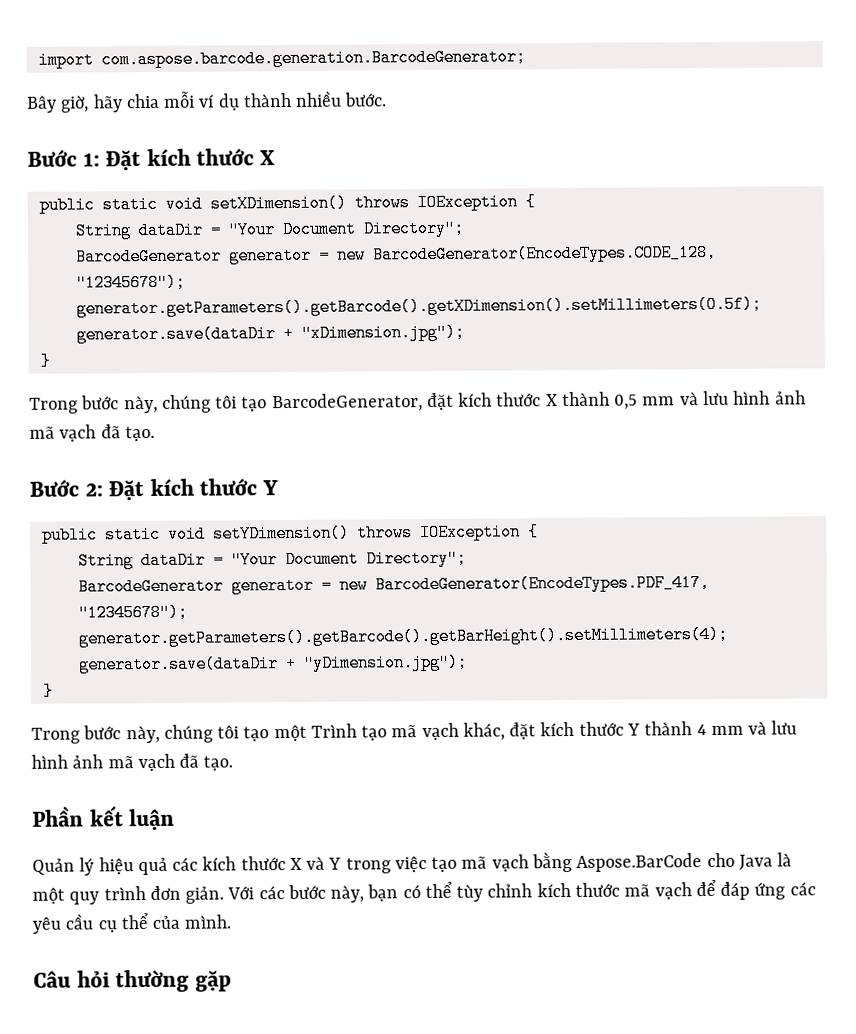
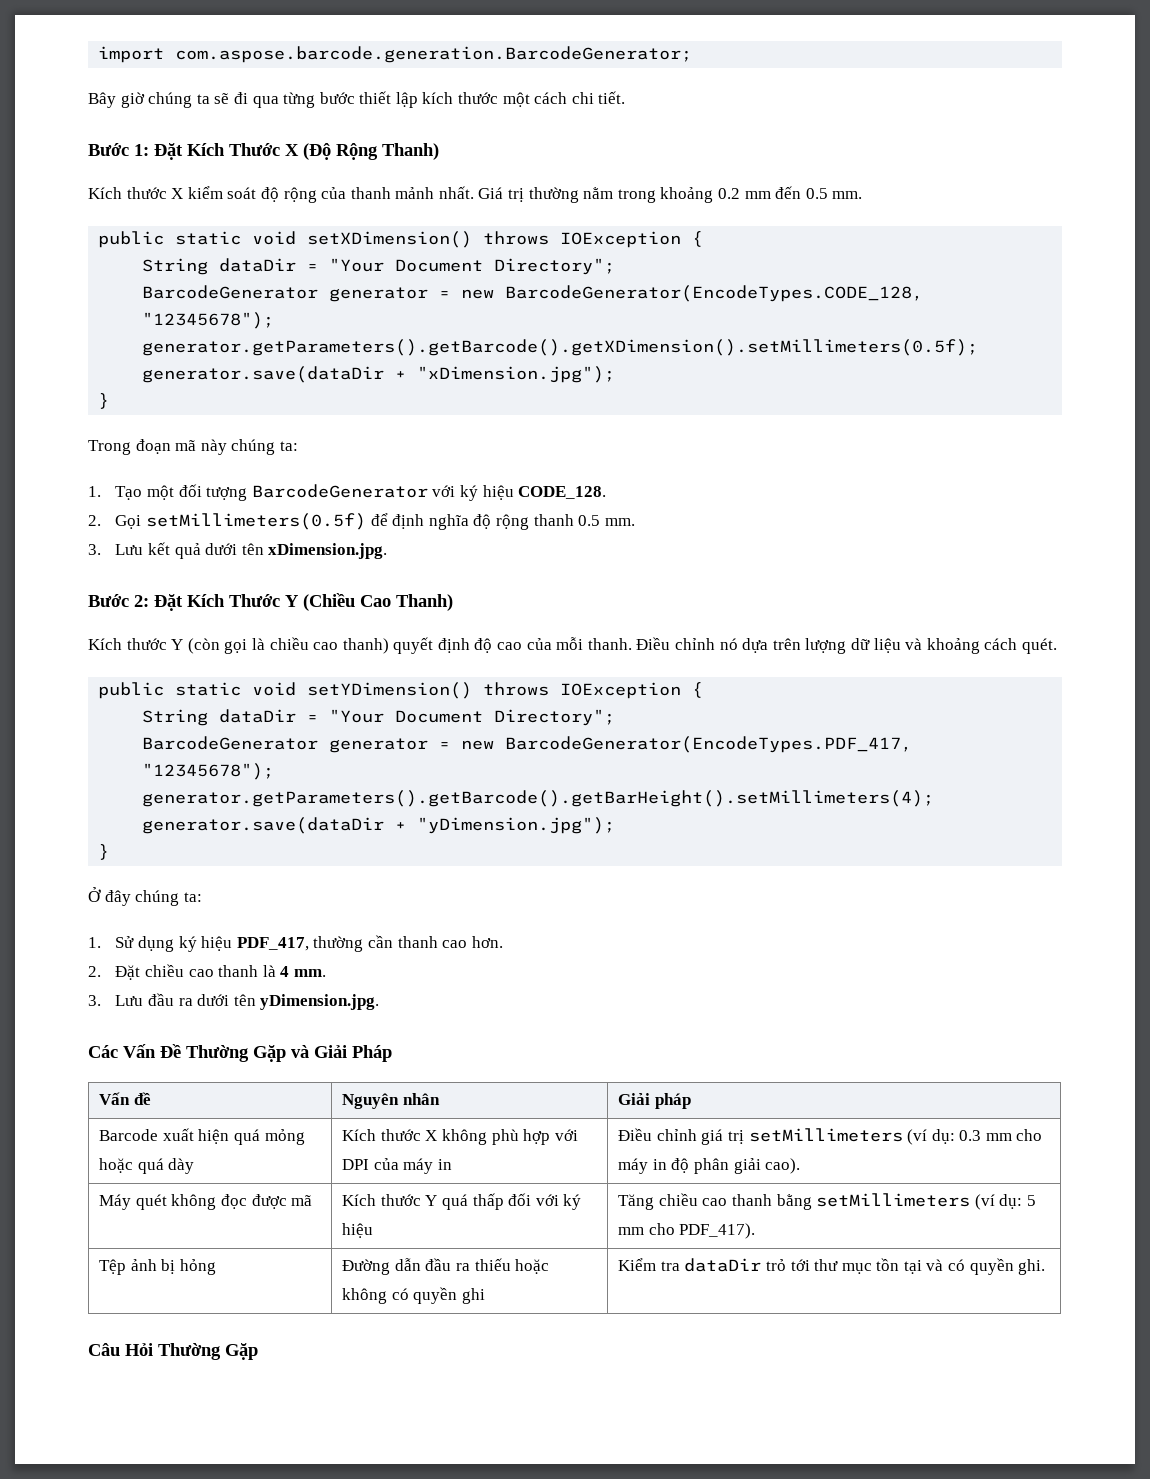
- Bây giờ, hãy chia mỗi ví dụ thành nhiều bước.
- Bước 1: Đặt kích thước X
+ Bây giờ chúng ta sẽ đi qua từng bước thiết lập kích thước một cách chi tiết.
+ Bước 1: Đặt Kích Thước X (Độ Rộng Thanh)
+ Kích thước X kiểm soát độ rộng của thanh mảnh nhất. Giá trị thường nằm trong khoảng 0.2 mm đến 0.5 mm.
- Trong bước này, chúng tôi tạo BarcodeGenerator, đặt kích thước X thành 0,5 mm và lưu hình ảnh mã vạch đã tạo.
- Bước 2: Đặt kích thước Y
+ Trong đoạn mã này chúng ta:
+ 1. Tạo một đối tượng BarcodeGenerator với ký hiệu CODE_128.
+ 2. Gọi setMillimeters(0.5f) để định nghĩa độ rộng thanh 0.5 mm.
+ 3. Lưu kết quả dưới tên xDimension.jpg.
+ Bước 2: Đặt Kích Thước Y (Chiều Cao Thanh)
+ Kích thước Y (còn gọi là chiều cao thanh) quyết định độ cao của mỗi thanh. Điều chỉnh nó dựa trên lượng dữ liệu và khoảng cách quét.
- Trong bước này, chúng tôi tạo một Trình tạo mã vạch khác, đặt kích thước Y thành 4 mm và lưu hình ảnh mã vạch đã tạo.
- Phần kết luận
- Quản lý hiệu quả các kích thước X và Y trong việc tạo mã vạch bằng Aspose.BarCode cho Java là một quy trình đơn giản. Với các bước này, bạn có thể tùy chỉnh kích thước mã vạch để đáp ứng các yêu cầu cụ thể của mình.
- Câu hỏi thường gặp
+ Ở đây chúng ta:
+ 1. Sử dụng ký hiệu PDF_417, thường cần thanh cao hơn.
+ 2. Đặt chiều cao thanh là 4 mm.
+ 3. Lưu đầu ra dưới tên yDimension.jpg.
+ Các Vấn Đề Thường Gặp và Giải Pháp
+ Vấn đề | Nguyên nhân | Giải pháp
+ Barcode xuất hiện quá mỏng hoặc quá dày | Kích thước X không phù hợp với DPI của máy in | Điều chỉnh giá trị setMillimeters (ví dụ: 0.3 mm cho máy in độ phân giải cao).
+ Máy quét không đọc được mã | Kích thước Y quá thấp đối với ký hiệu | Tăng chiều cao thanh bằng setMillimeters (ví dụ: 5 mm cho PDF_417).
+ Tệp ảnh bị hỏng | Đường dẫn đầu ra thiếu hoặc không có quyền ghi | Kiểm tra dataDir trỏ tới thư mục tồn tại và có quyền ghi.
+ Câu Hỏi Thường Gặp

